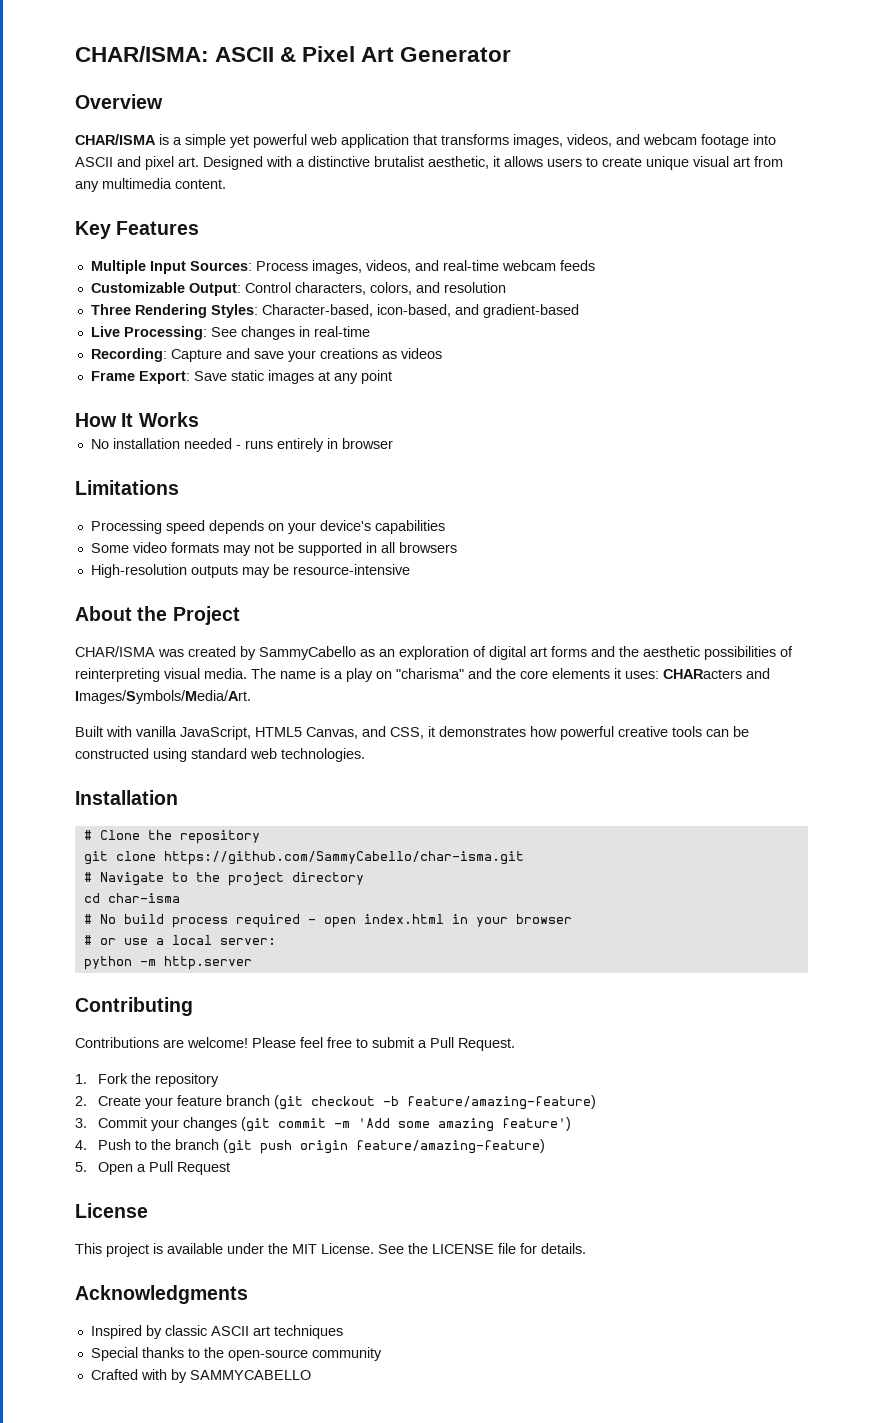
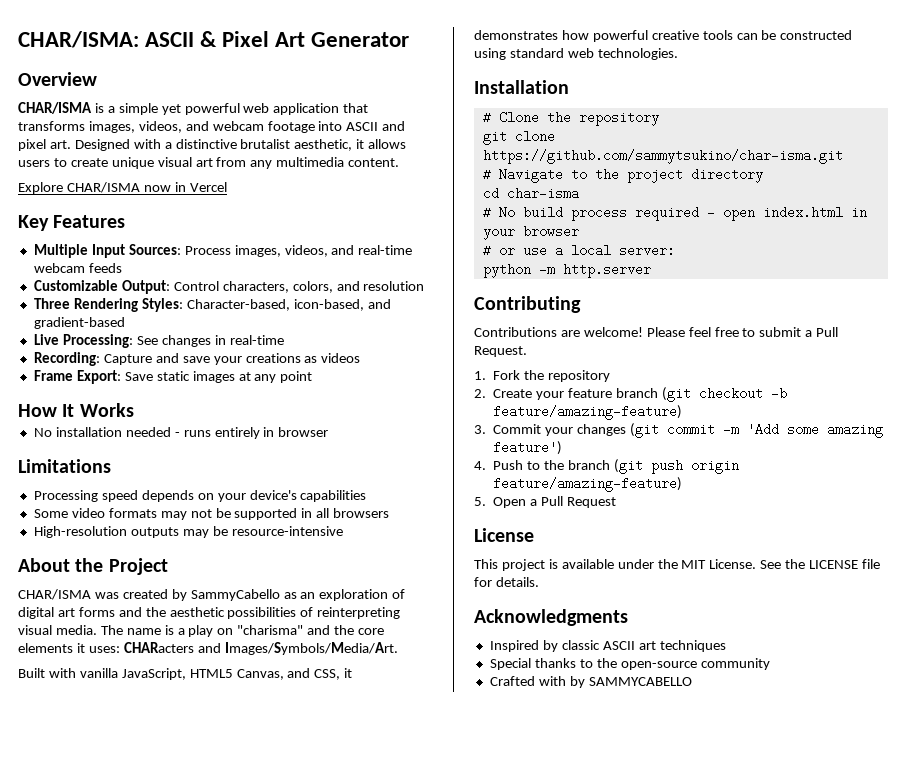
+ Explore CHAR/ISMA now in Vercel
- git clone https://github.com/SammyCabello/char-isma.git
+ git clone https://github.com/sammytsukino/char-isma.git

